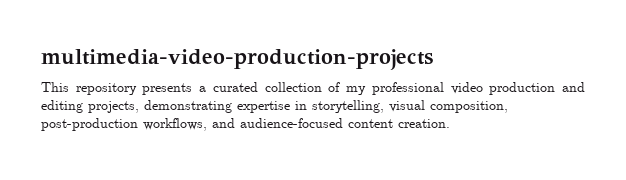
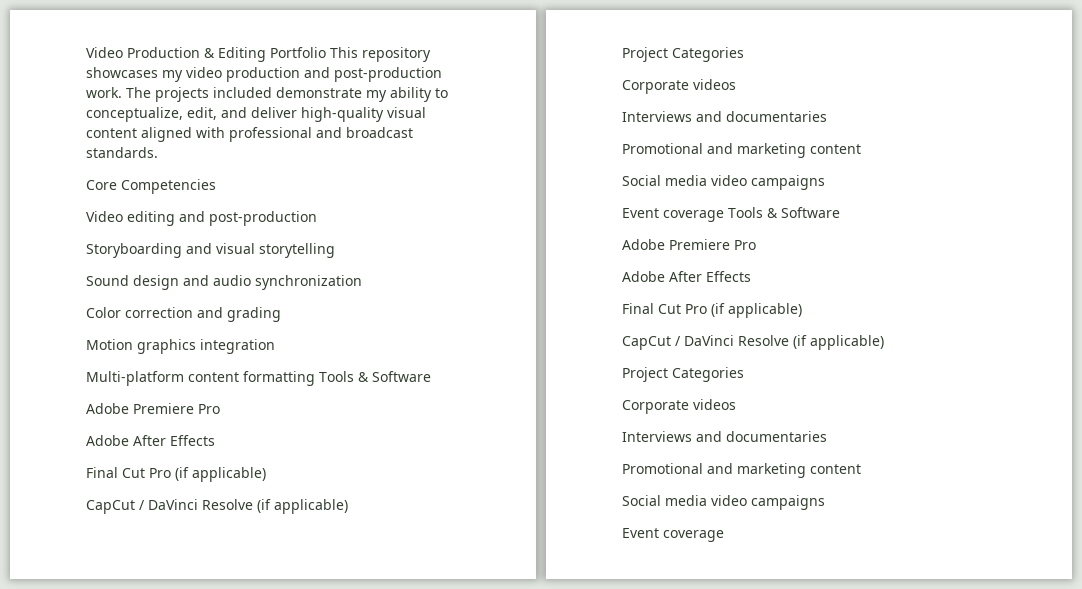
- multimedia-video-production-projects
- This repository presents a curated collection of my professional video production and editing projects, demonstrating expertise in storytelling, visual composition, post-production workflows, and audience-focused content creation.
+ Video Production & Editing Portfolio This repository showcases my video production and post-production work. The projects included demonstrate my ability to conceptualize, edit, and deliver high-quality visual content aligned with professional and broadcast standards.
+ Core Competencies
+ Video editing and post-production
+ Storyboarding and visual storytelling
+ Sound design and audio synchronization
+ Color correction and grading
+ Motion graphics integration
+ Multi-platform content formatting Tools & Software
+ Adobe Premiere Pro
+ Adobe After Effects
+ Final Cut Pro (if applicable)
+ CapCut / DaVinci Resolve (if applicable)
+ Project Categories
+ Corporate videos
+ Interviews and documentaries
+ Promotional and marketing content
+ Social media video campaigns
+ Event coverage Tools & Software
+ Adobe Premiere Pro
+ Adobe After Effects
+ Final Cut Pro (if applicable)
+ CapCut / DaVinci Resolve (if applicable)
+ Project Categories
+ Corporate videos
+ Interviews and documentaries
+ Promotional and marketing content
+ Social media video campaigns
+ Event coverage

